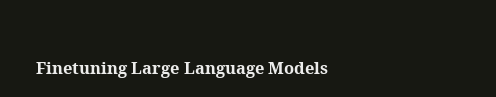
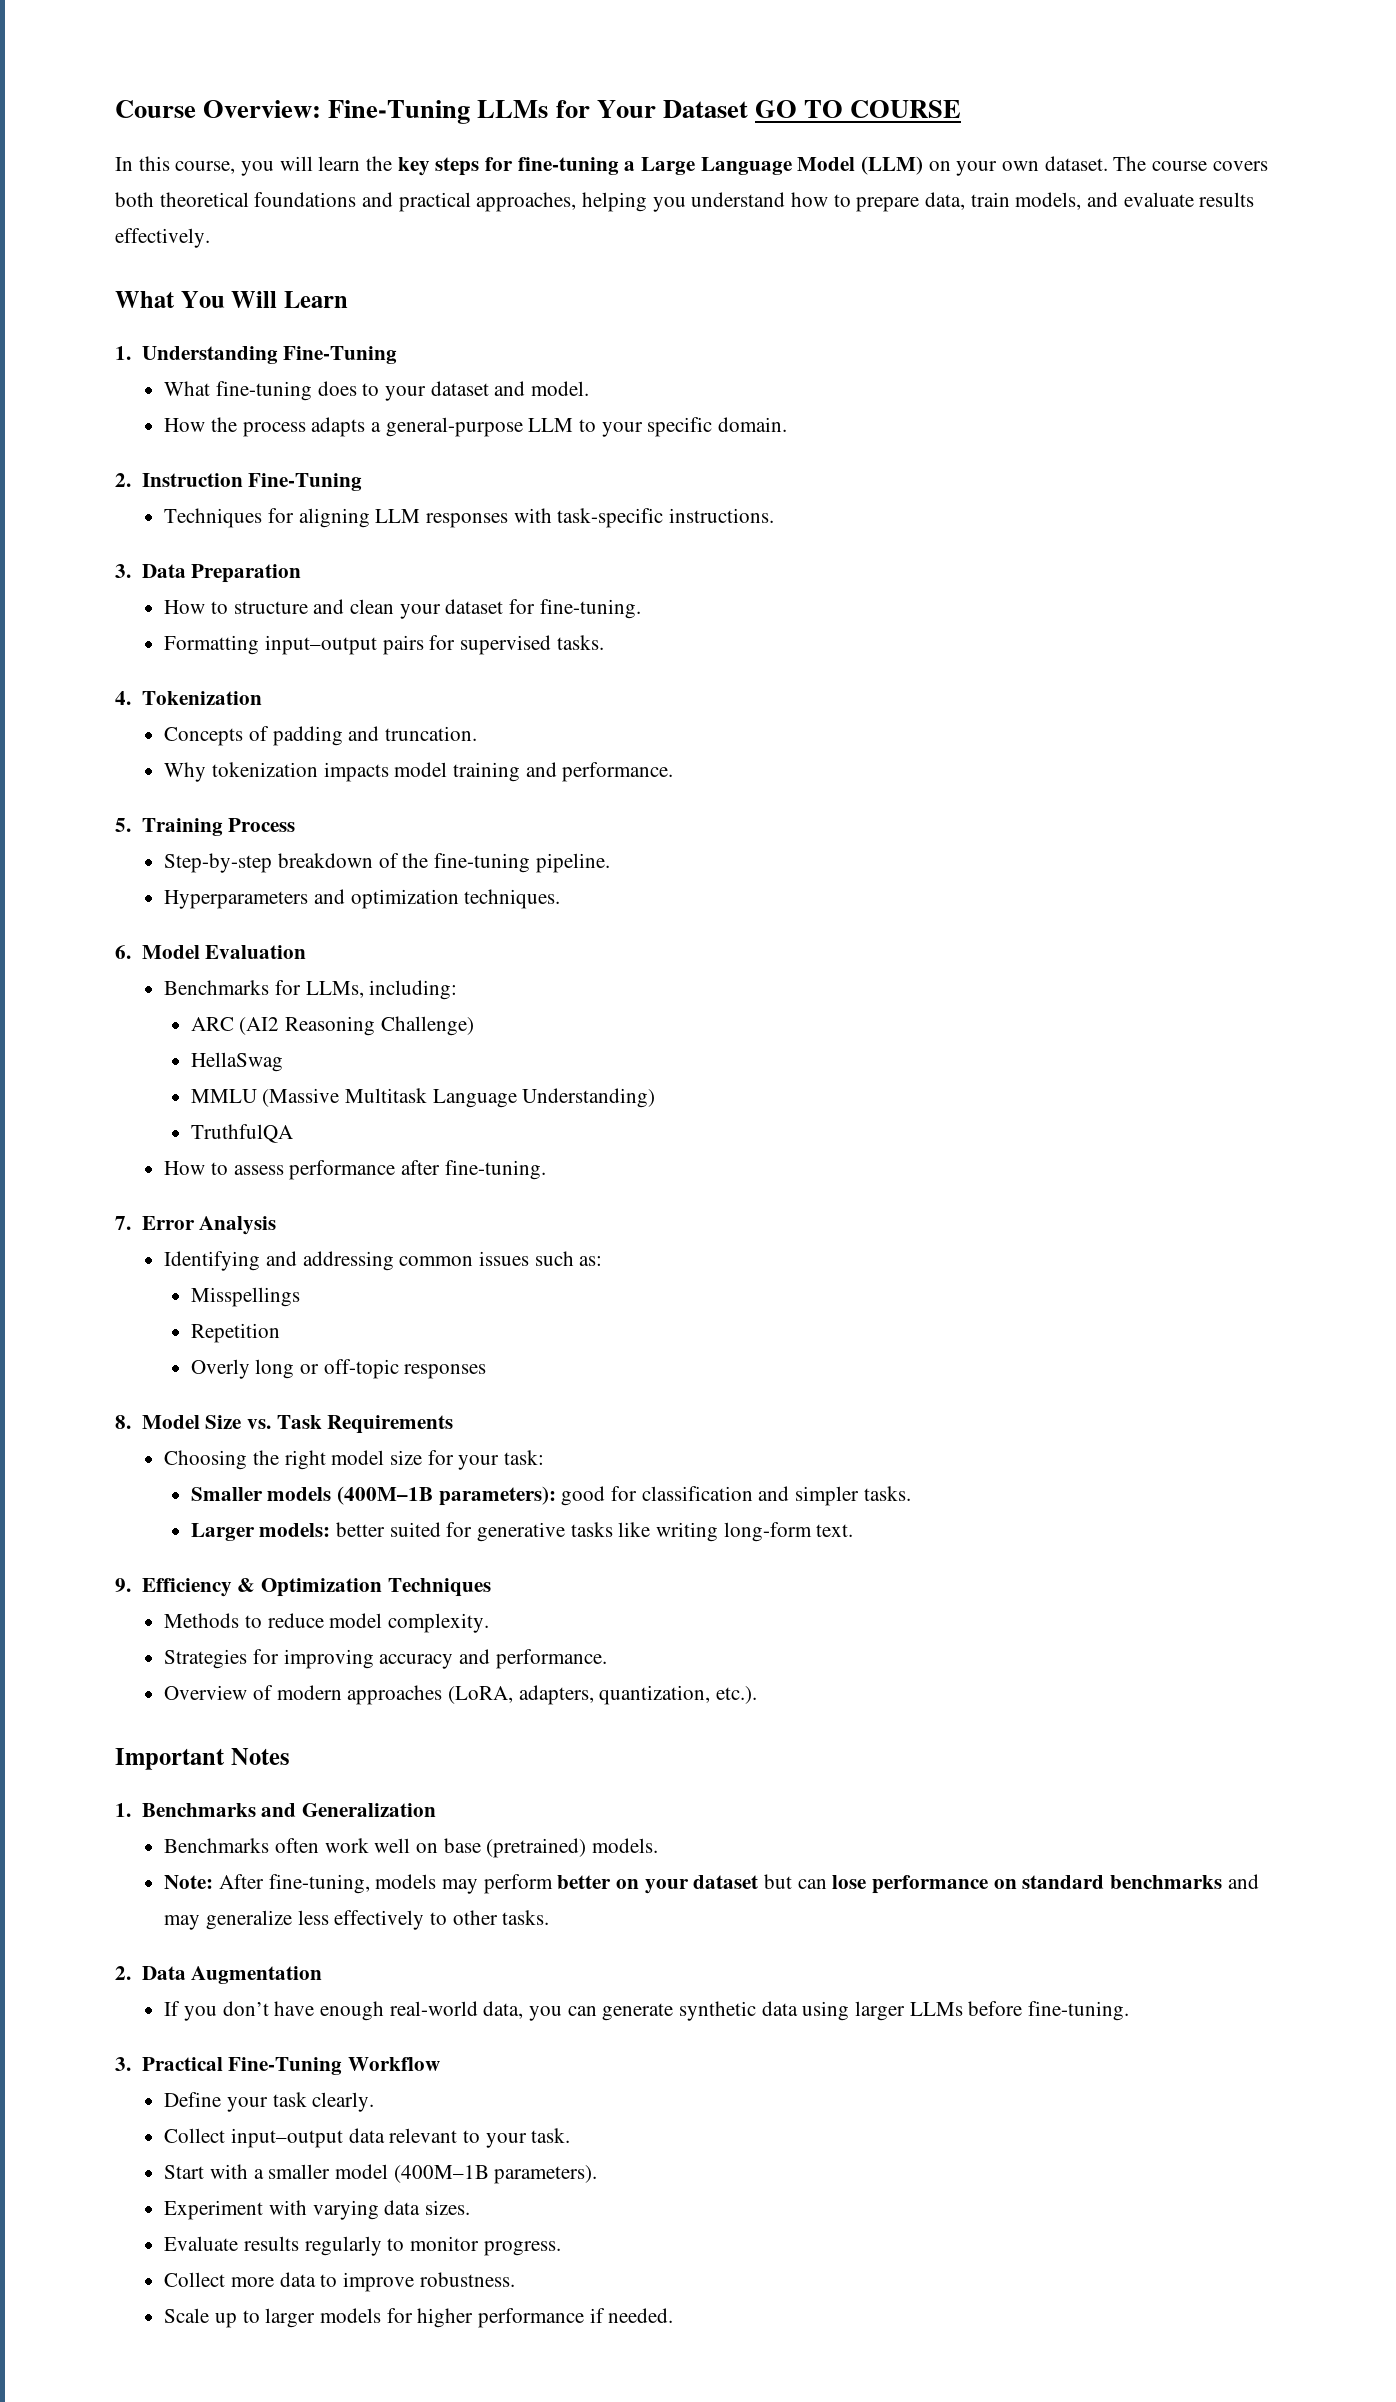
- Finetuning Large Language Models
+ Course Overview: Fine-Tuning LLMs for Your Dataset GO TO COURSE
+ In this course, you will learn the key steps for fine-tuning a Large Language Model (LLM) on your own dataset. The course covers both theoretical foundations and practical approaches, helping you understand how to prepare data, train models, and evaluate results effectively.
+ What You Will Learn
+ 1. Understanding Fine-Tuning
+ What fine-tuning does to your dataset and model.
+ How the process adapts a general-purpose LLM to your specific domain.
+ 2. Instruction Fine-Tuning
+ Techniques for aligning LLM responses with task-specific instructions.
+ 3. Data Preparation
+ How to structure and clean your dataset for fine-tuning.
+ Formatting input–output pairs for supervised tasks.
+ 4. Tokenization
+ Concepts of padding and truncation.
+ Why tokenization impacts model training and performance.
+ 5. Training Process
+ Step-by-step breakdown of the fine-tuning pipeline.
+ Hyperparameters and optimization techniques.
+ 6. Model Evaluation
+ Benchmarks for LLMs, including:
+ ARC (AI2 Reasoning Challenge)
+ HellaSwag
+ MMLU (Massive Multitask Language Understanding)
+ TruthfulQA
+ How to assess performance after fine-tuning.
+ 7. Error Analysis
+ Identifying and addressing common issues such as:
+ Misspellings
+ Repetition
+ Overly long or off-topic responses
+ 8. Model Size vs. Task Requirements
+ Choosing the right model size for your task:
+ Smaller models (400M–1B parameters): good for classification and simpler tasks.
+ Larger models: better suited for generative tasks like writing long-form text.
+ 9. Efficiency & Optimization Techniques
+ Methods to reduce model complexity.
+ Strategies for improving accuracy and performance.
+ Overview of modern approaches (LoRA, adapters, quantization, etc.).
+ Important Notes
+ 1. Benchmarks and Generalization
+ Benchmarks often work well on base (pretrained) models.
+ Note: After fine-tuning, models may perform better on your dataset but can lose performance on standard benchmarks and may generalize less effectively to other tasks.
+ 2. Data Augmentation
+ If you don’t have enough real-world data, you can generate synthetic data using larger LLMs before fine-tuning.
+ 3. Practical Fine-Tuning Workflow
+ Define your task clearly.
+ Collect input–output data relevant to your task.
+ Start with a smaller model (400M–1B parameters).
+ Experiment with varying data sizes.
+ Evaluate results regularly to monitor progress.
+ Collect more data to improve robustness.
+ Scale up to larger models for higher performance if needed.

